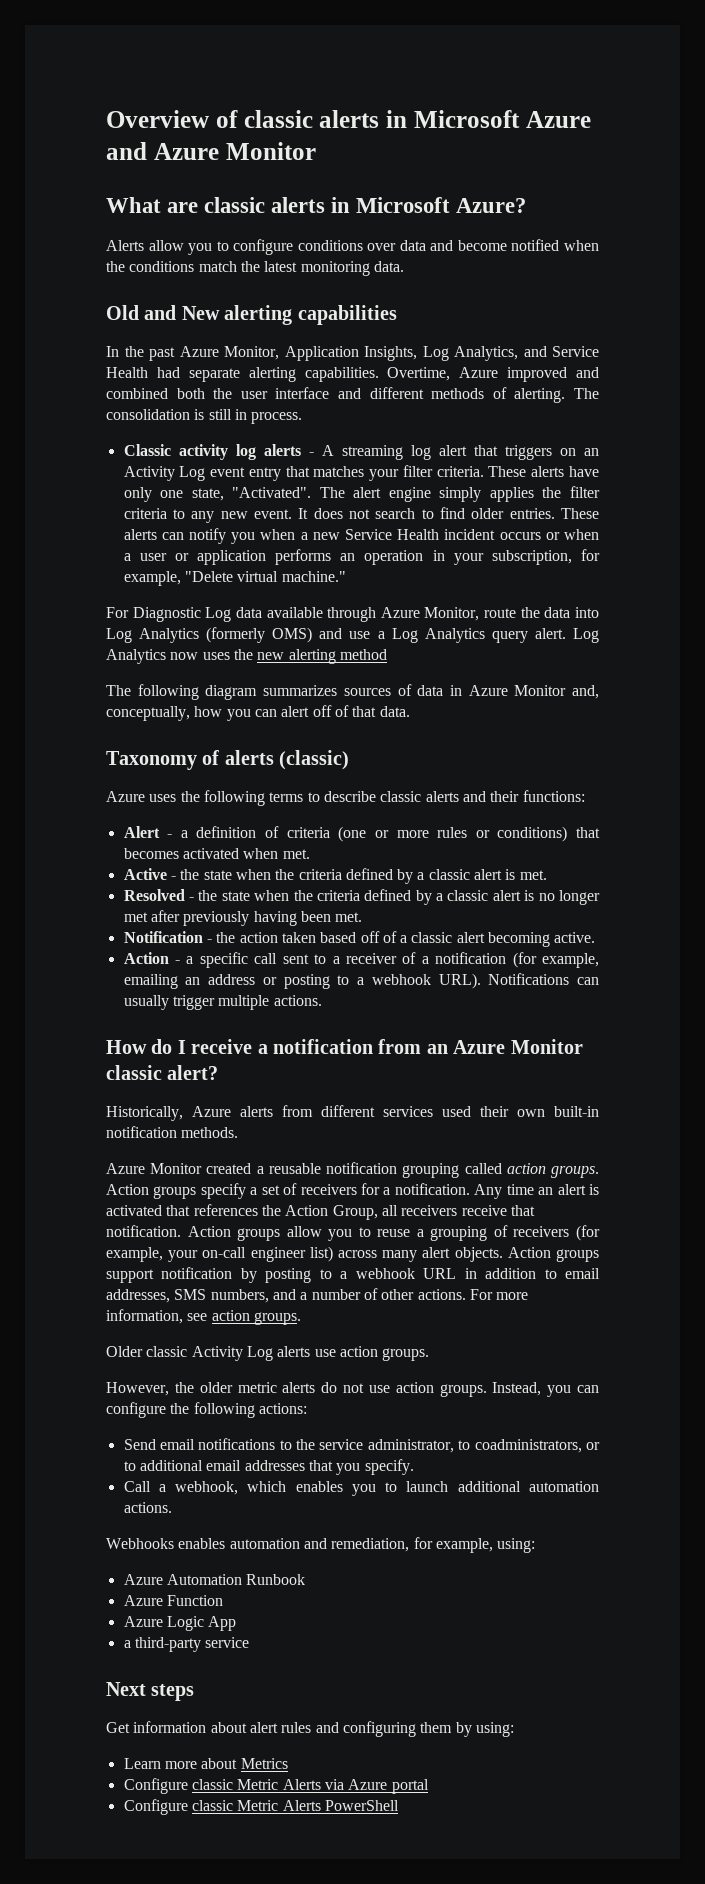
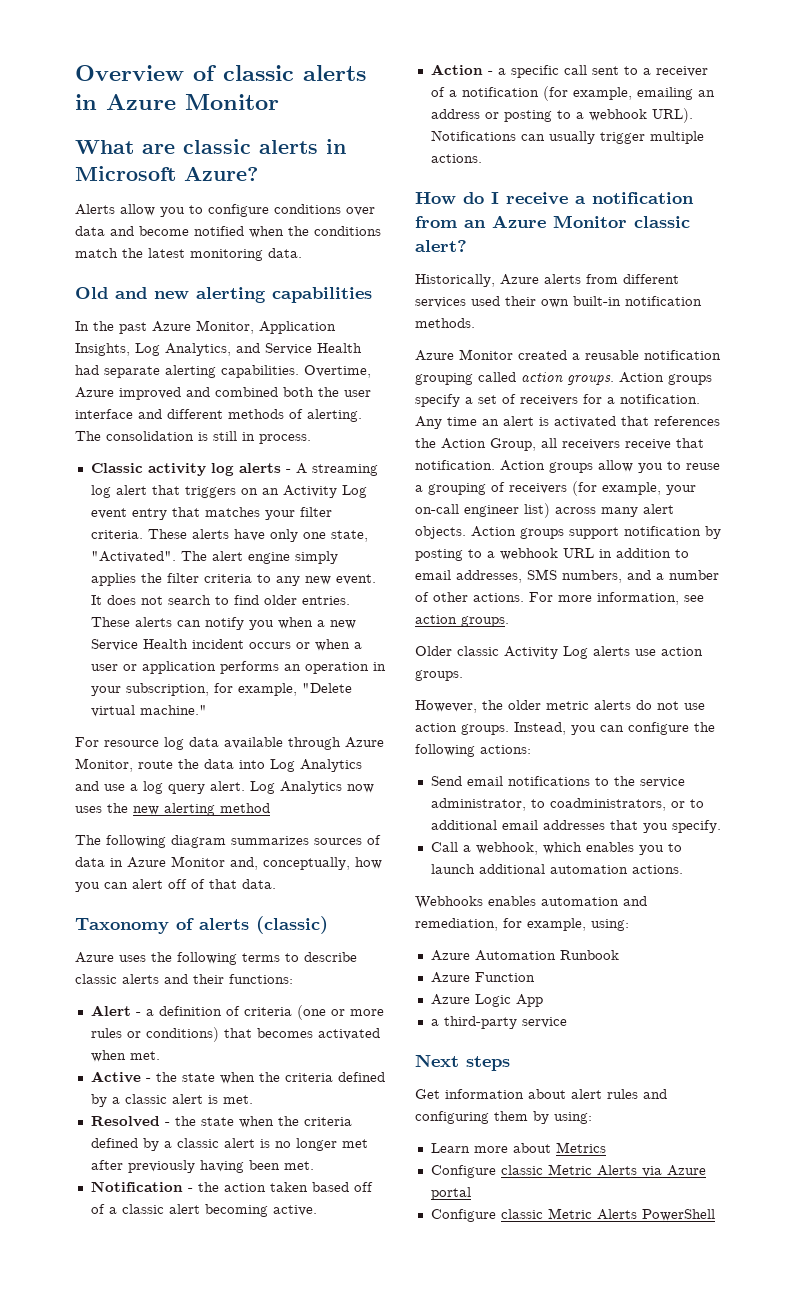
- Overview of classic alerts in Microsoft Azure and Azure Monitor
+ Overview of classic alerts in Azure Monitor
- Old and New alerting capabilities
+ Old and new alerting capabilities
- For Diagnostic Log data available through Azure Monitor, route the data into Log Analytics (formerly OMS) and use a Log Analytics query alert.
+ For resource log data available through Azure Monitor, route the data into Log Analytics and use a log query alert.

